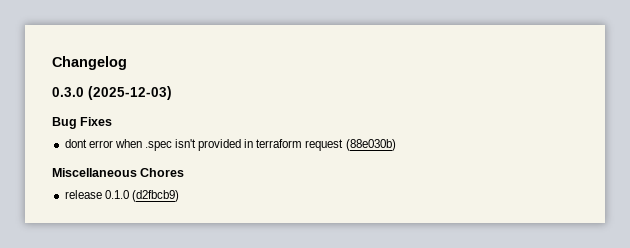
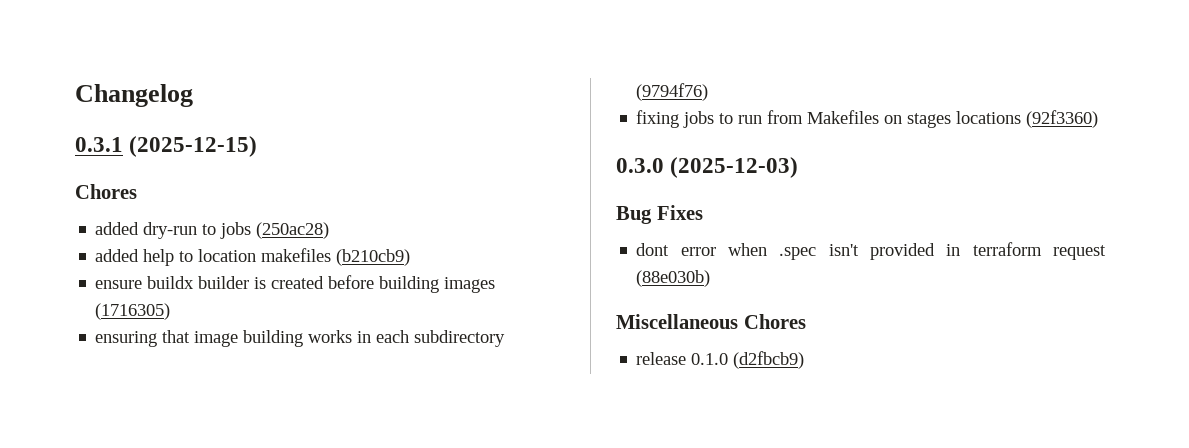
+ 0.3.1 (2025-12-15)
+ Chores
+ added dry-run to jobs (250ac28)
+ added help to location makefiles (b210cb9)
+ ensure buildx builder is created before building images (1716305)
+ ensuring that image building works in each subdirectory (9794f76)
+ fixing jobs to run from Makefiles on stages locations (92f3360)

